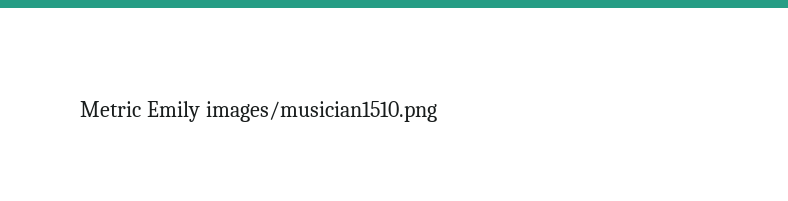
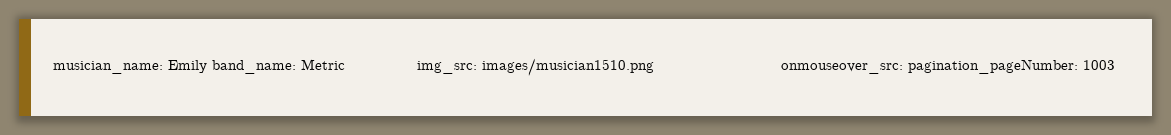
- Metric Emily images/musician1510.png
+ musician_name: Emily band_name: Metric img_src: images/musician1510.png onmouseover_src: pagination_pageNumber: 1003

